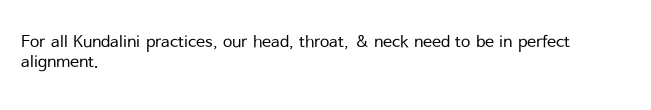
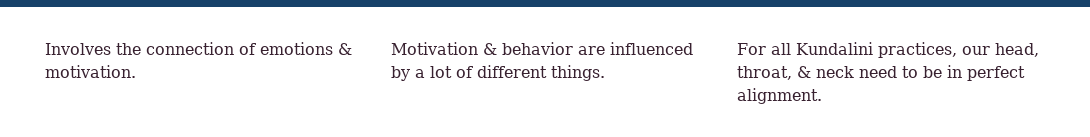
+ Involves the connection of emotions & motivation.
+ Motivation & behavior are influenced by a lot of different things.

